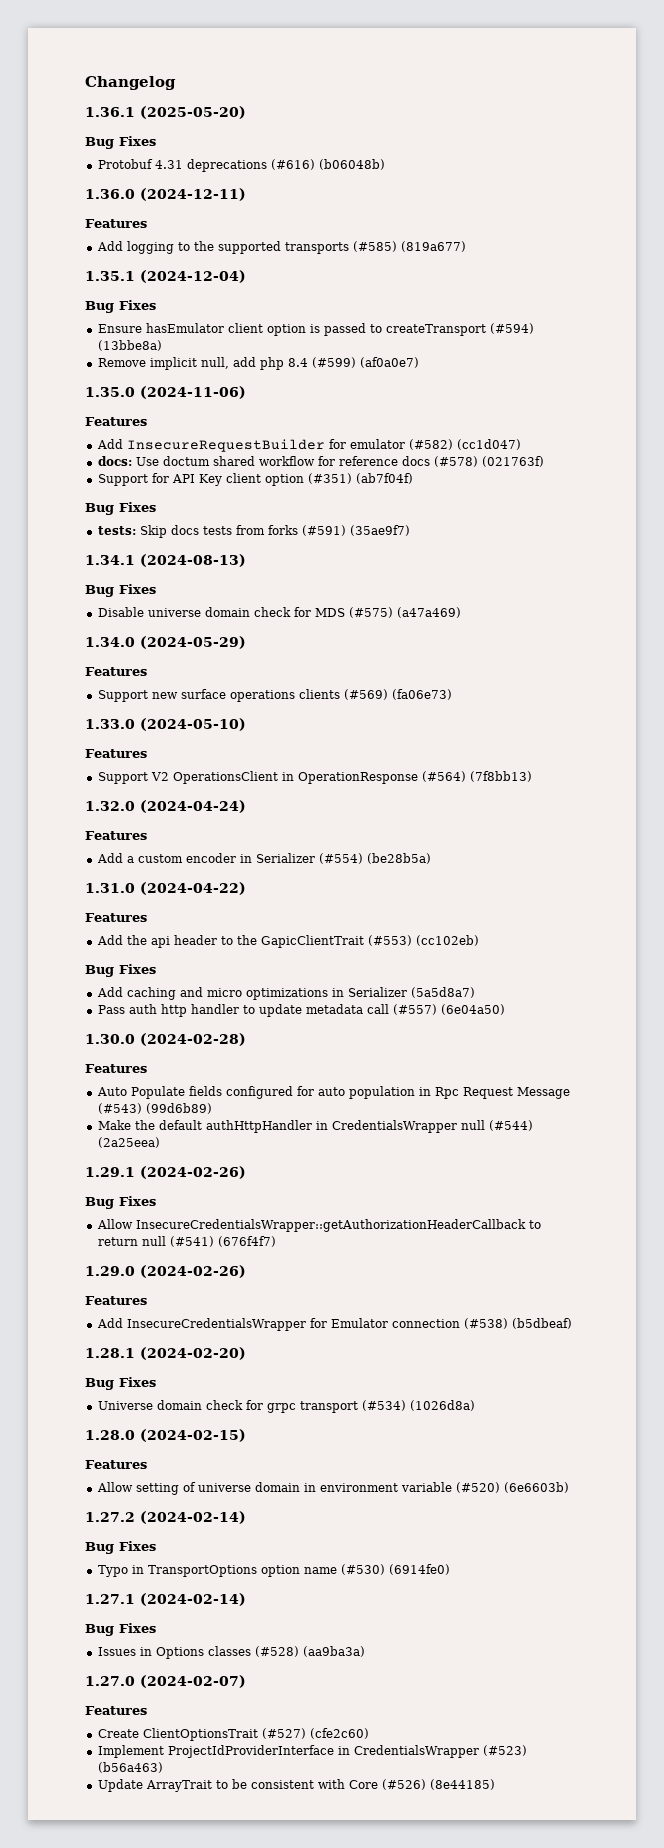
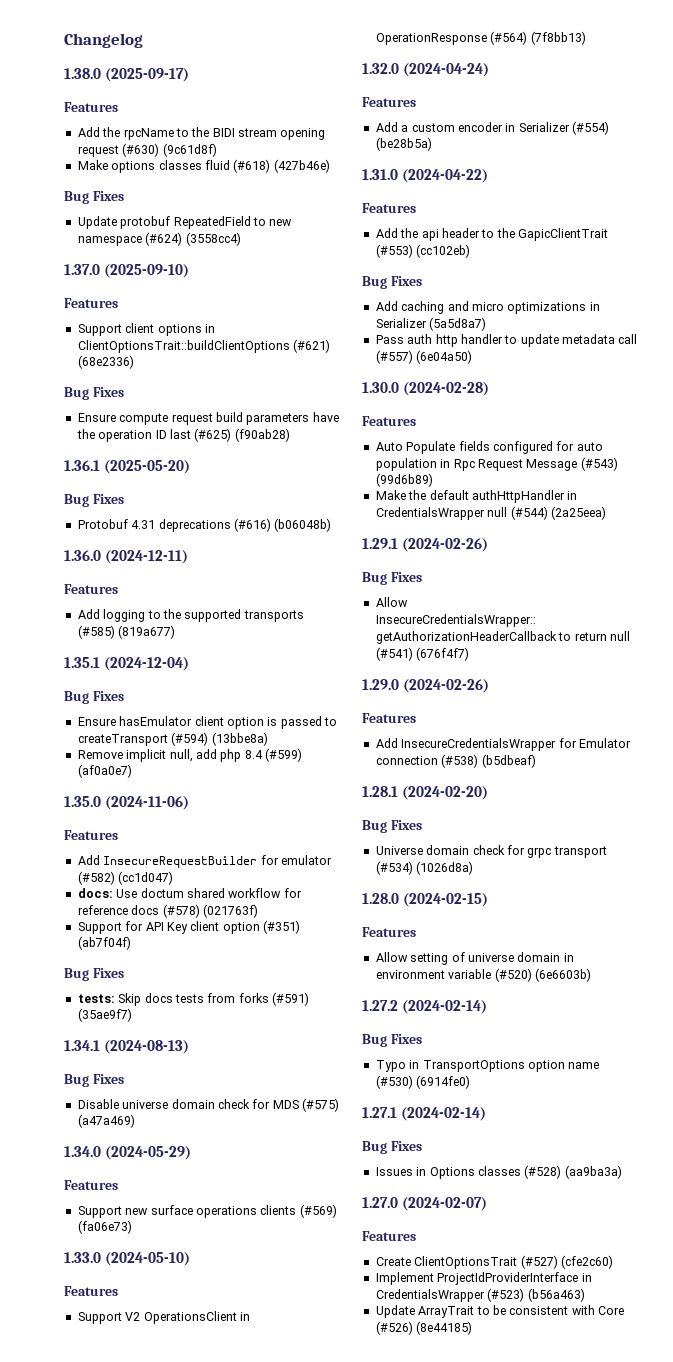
+ 1.38.0 (2025-09-17)
+ Features
+ Add the rpcName to the BIDI stream opening request (#630) (9c61d8f)
+ Make options classes fluid (#618) (427b46e)
+ Bug Fixes
+ Update protobuf RepeatedField to new namespace (#624) (3558cc4)
+ 1.37.0 (2025-09-10)
+ Features
+ Support client options in ClientOptionsTrait::buildClientOptions (#621) (68e2336)
+ Bug Fixes
+ Ensure compute request build parameters have the operation ID last (#625) (f90ab28)

